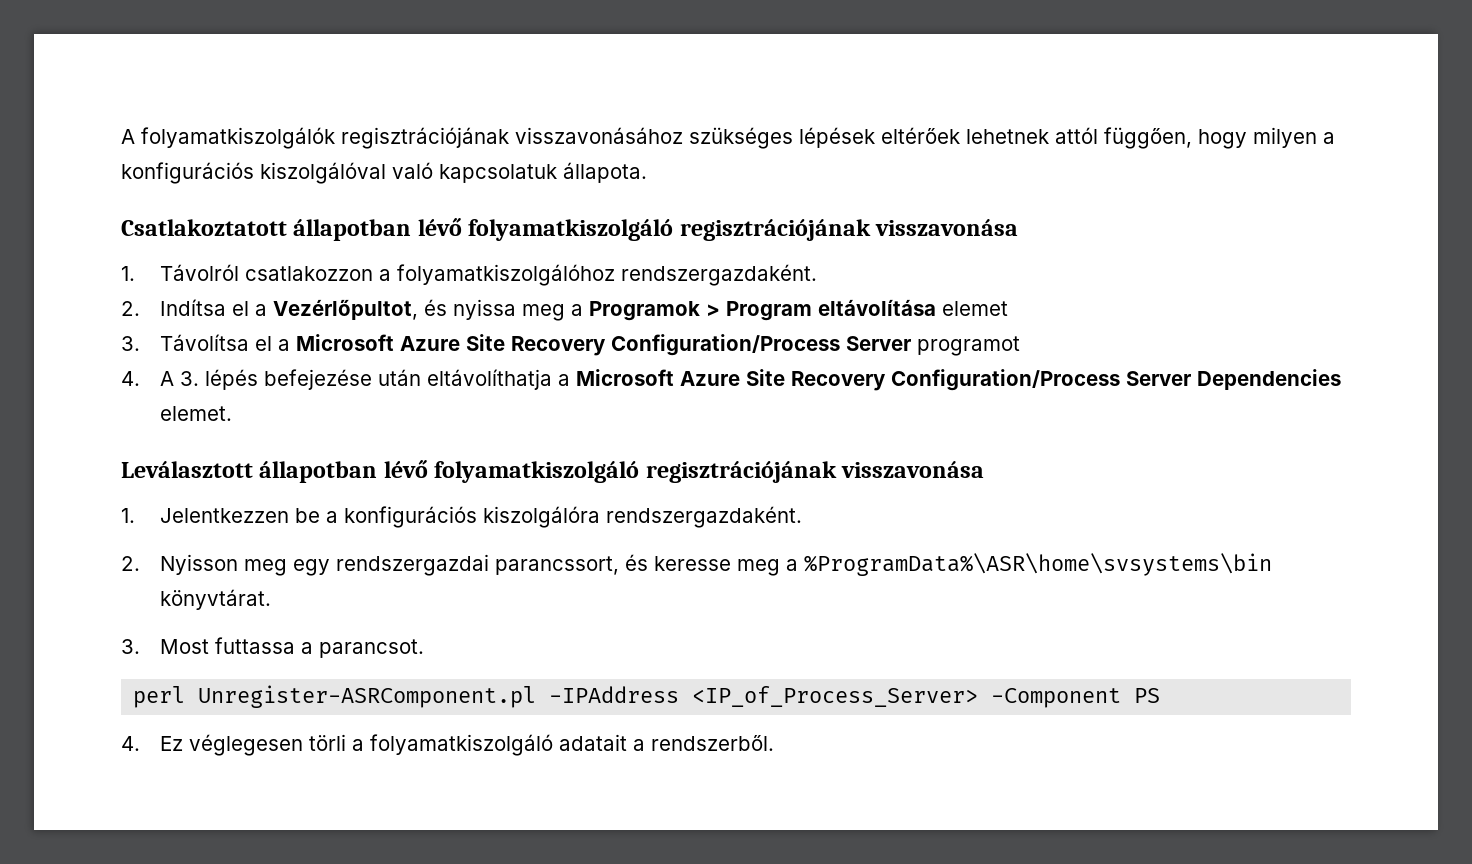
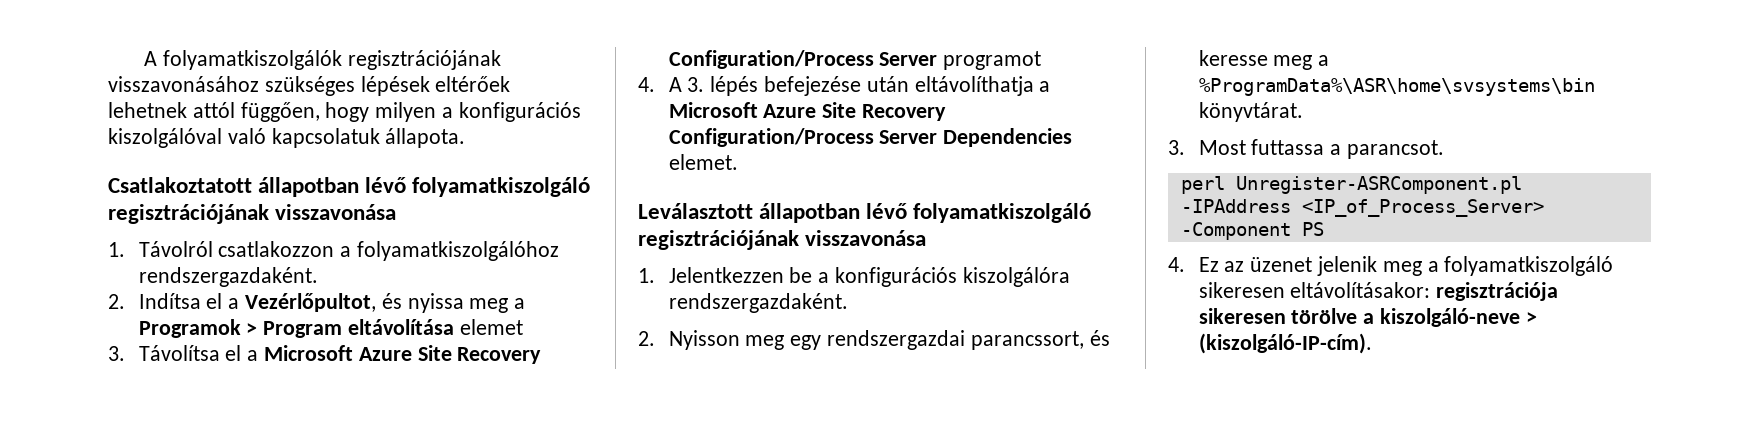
- 4. Ez véglegesen törli a folyamatkiszolgáló adatait a rendszerből.
+ 4. Ez az üzenet jelenik meg a folyamatkiszolgáló sikeresen eltávolításakor: regisztrációja sikeresen törölve a kiszolgáló-neve > (kiszolgáló-IP-cím).

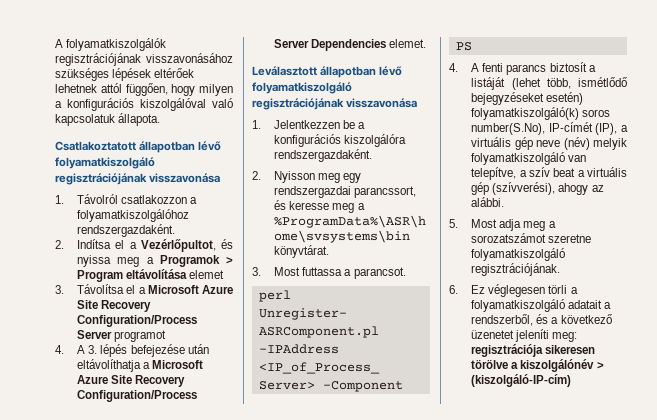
- 4. Ez az üzenet jelenik meg a folyamatkiszolgáló sikeresen eltávolításakor: regisztrációja sikeresen törölve a kiszolgáló-neve > (kiszolgáló-IP-cím).
+ 4. A fenti parancs biztosít a listáját (lehet több, ismétlődő bejegyzéseket esetén) folyamatkiszolgáló(k) soros number(S.No), IP-címét (IP), a virtuális gép neve (név) melyik folyamatkiszolgáló van telepítve, a szív beat a virtuális gép (szívverési), ahogy az alábbi.
+ 5. Most adja meg a sorozatszámot szeretne folyamatkiszolgáló regisztrációjának.
+ 6. Ez véglegesen törli a folyamatkiszolgáló adatait a rendszerből, és a következő üzenetet jeleníti meg: regisztrációja sikeresen törölve a kiszolgálónév > (kiszolgáló-IP-cím)

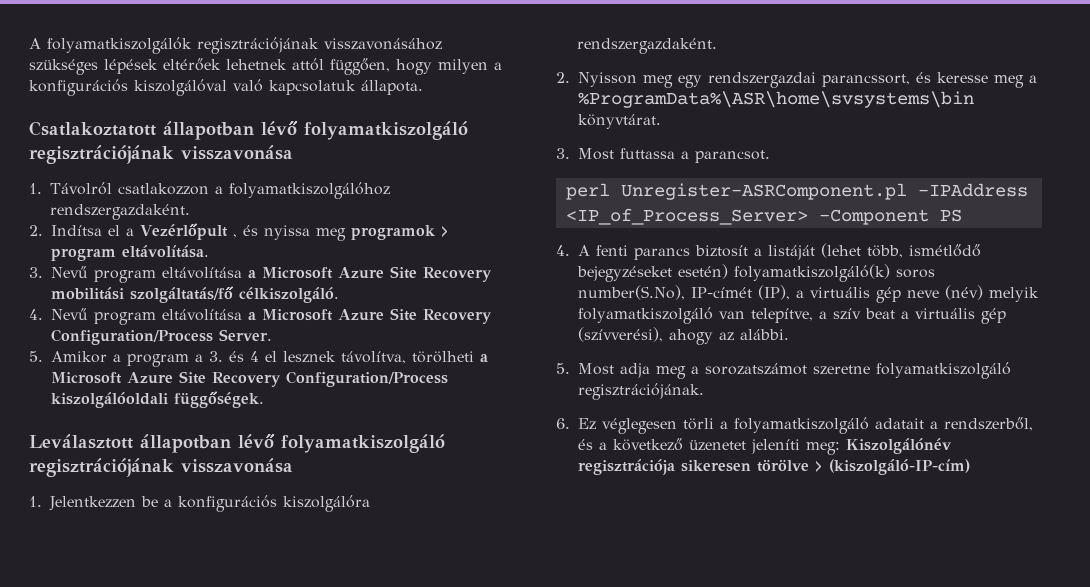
- 2. Indítsa el a Vezérlőpultot, és nyissa meg a Programok > Program eltávolítása elemet
- 3. Távolítsa el a Microsoft Azure Site Recovery Configuration/Process Server programot
- 4. A 3. lépés befejezése után eltávolíthatja a Microsoft Azure Site Recovery Configuration/Process Server Dependencies elemet.
+ 2. Indítsa el a Vezérlőpult , és nyissa meg programok > program eltávolítása.
+ 3. Nevű program eltávolítása a Microsoft Azure Site Recovery mobilitási szolgáltatás/fő célkiszolgáló.
+ 4. Nevű program eltávolítása a Microsoft Azure Site Recovery Configuration/Process Server.
+ 5. Amikor a program a 3. és 4 el lesznek távolítva, törölheti a Microsoft Azure Site Recovery Configuration/Process kiszolgálóoldali függőségek.
- 6. Ez véglegesen törli a folyamatkiszolgáló adatait a rendszerből, és a következő üzenetet jeleníti meg: regisztrációja sikeresen törölve a kiszolgálónév > (kiszolgáló-IP-cím)
+ 6. Ez véglegesen törli a folyamatkiszolgáló adatait a rendszerből, és a következő üzenetet jeleníti meg: Kiszolgálónév regisztrációja sikeresen törölve > (kiszolgáló-IP-cím)

